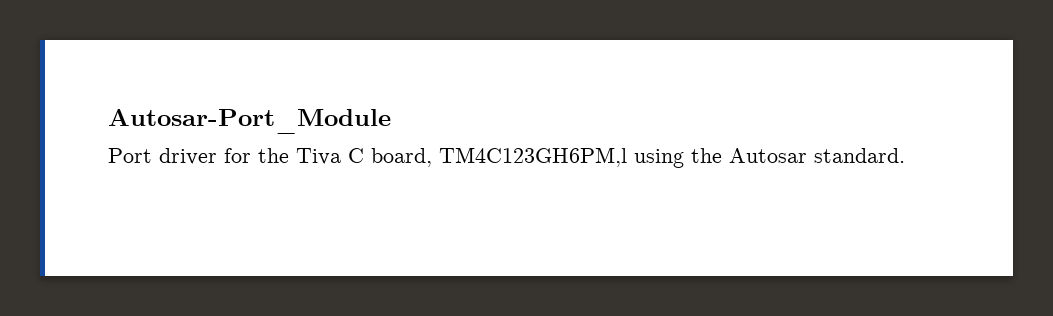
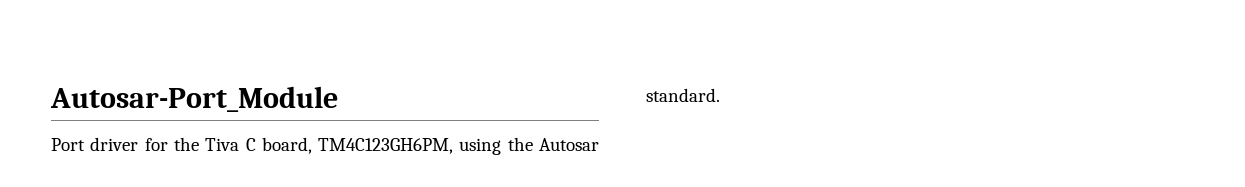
- Port driver for the Tiva C board, TM4C123GH6PM,l using the Autosar standard.
+ Port driver for the Tiva C board, TM4C123GH6PM, using the Autosar standard.

